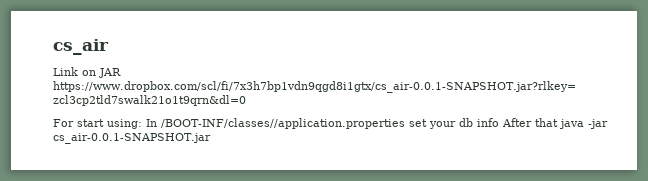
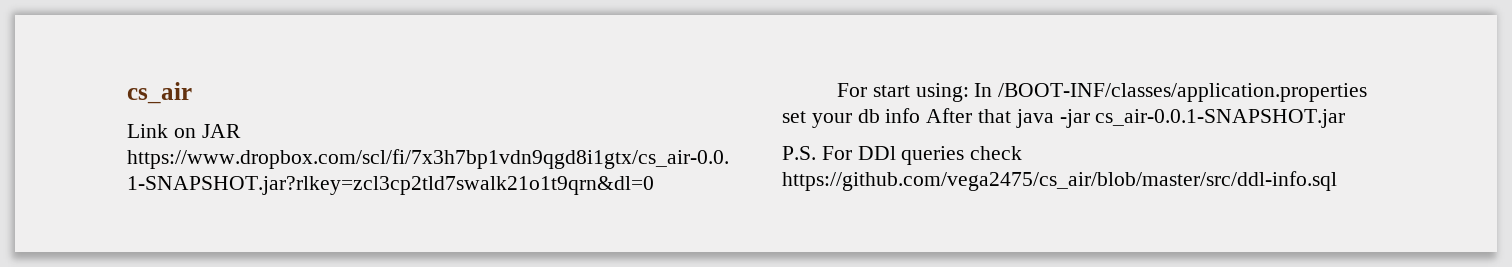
- For start using: In /BOOT-INF/classes//application.properties set your db info After that java -jar cs_air-0.0.1-SNAPSHOT.jar
+ For start using: In /BOOT-INF/classes/application.properties set your db info After that java -jar cs_air-0.0.1-SNAPSHOT.jar
+ P.S. For DDl queries check https://github.com/vega2475/cs_air/blob/master/src/ddl-info.sql

